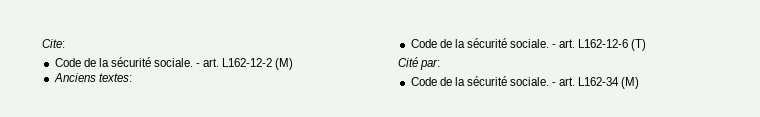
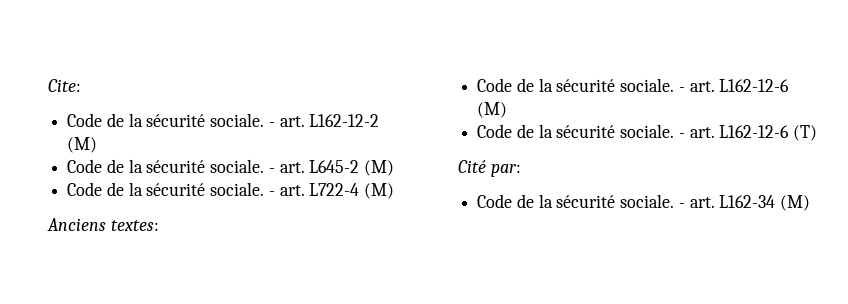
+ Code de la sécurité sociale. - art. L645-2 (M)
+ Code de la sécurité sociale. - art. L722-4 (M)
  Anciens textes:
+ Code de la sécurité sociale. - art. L162-12-6 (M)

